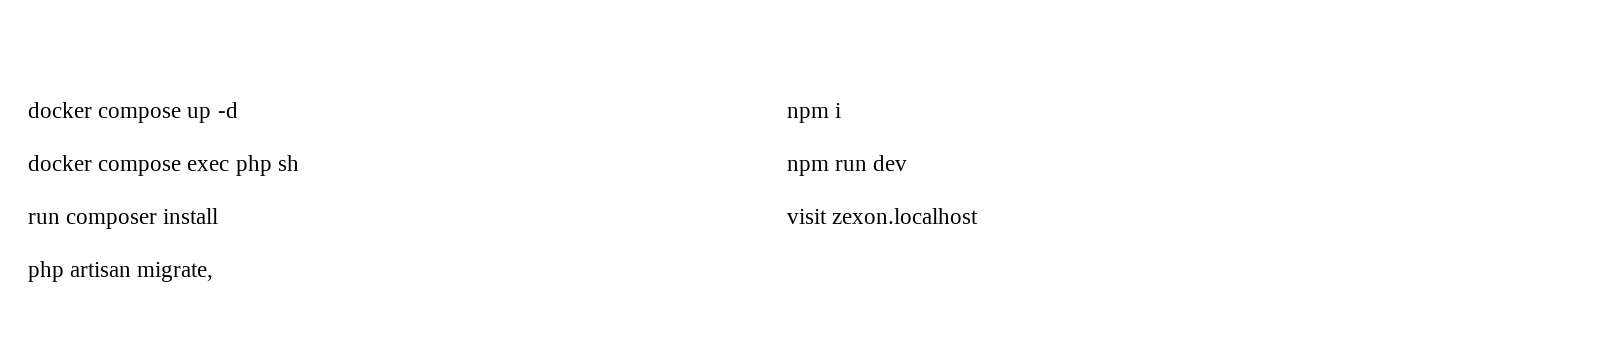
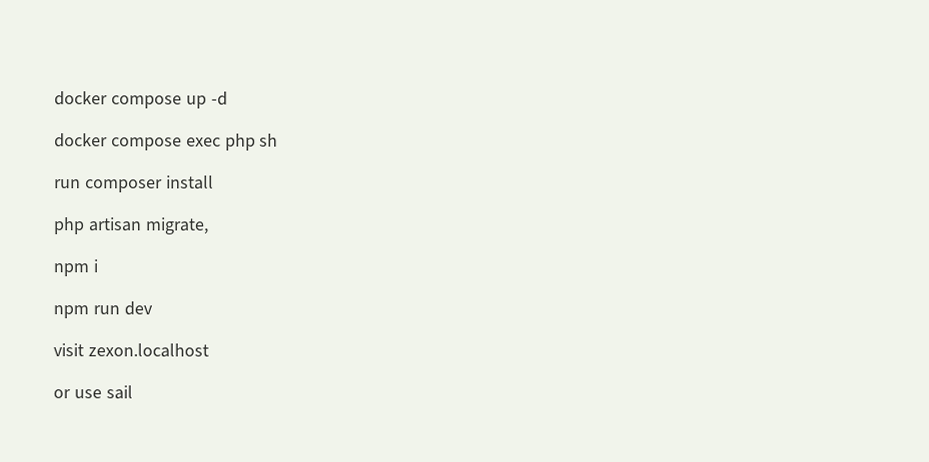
+ or use sail

